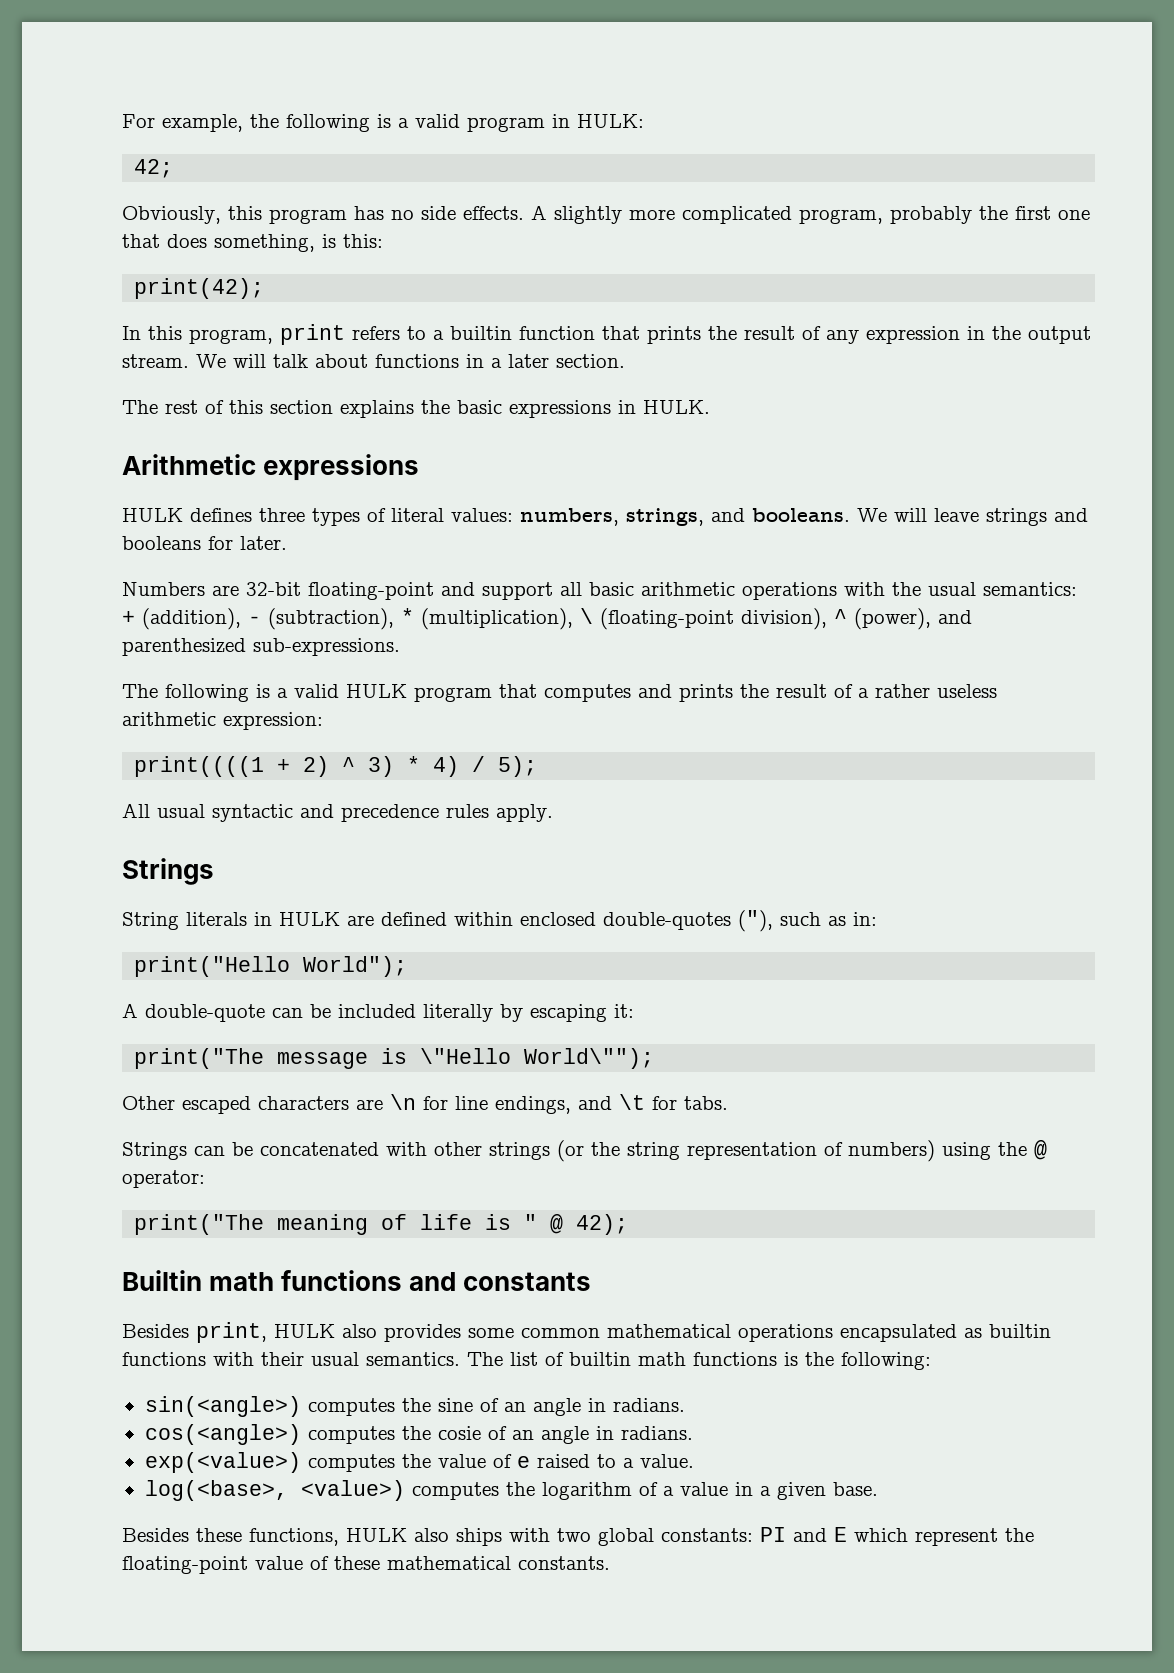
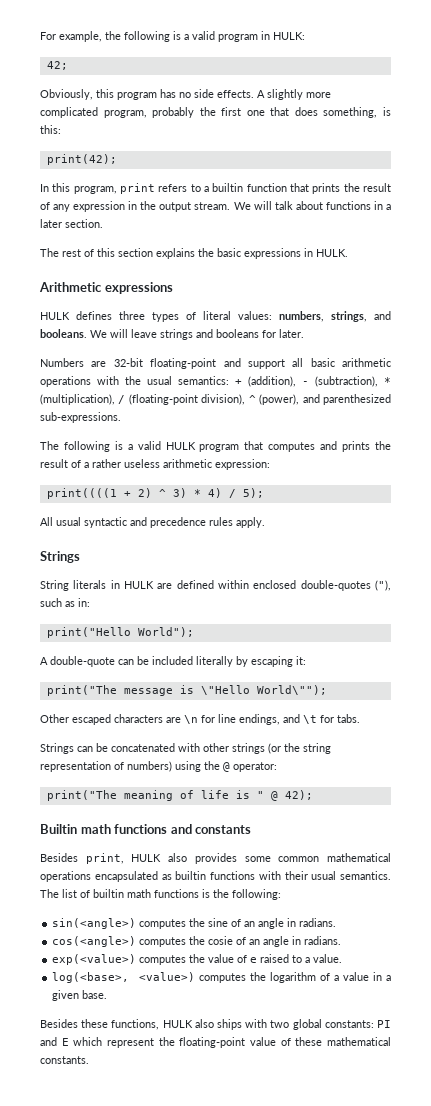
- Numbers are 32-bit floating-point and support all basic arithmetic operations with the usual semantics: + (addition), - (subtraction), * (multiplication), \ (floating-point division), ^ (power), and parenthesized sub-expressions.
+ Numbers are 32-bit floating-point and support all basic arithmetic operations with the usual semantics: + (addition), - (subtraction), * (multiplication), / (floating-point division), ^ (power), and parenthesized sub-expressions.

